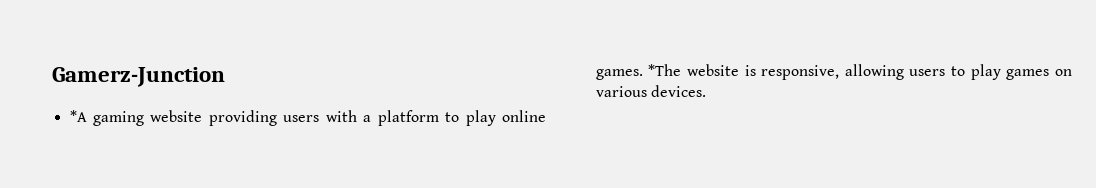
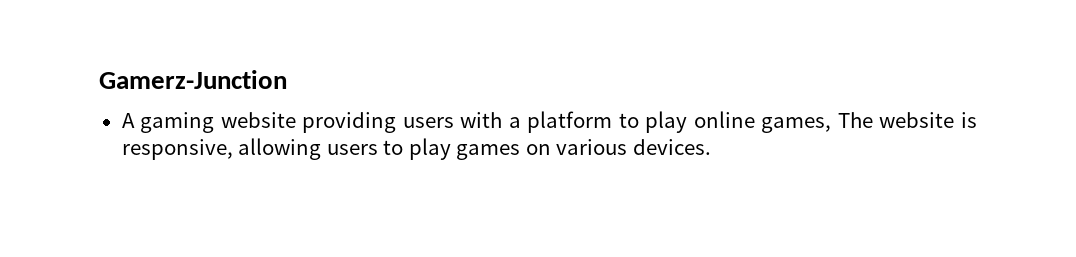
- *A gaming website providing users with a platform to play online games. *The website is responsive, allowing users to play games on various devices.
+ A gaming website providing users with a platform to play online games, The website is responsive, allowing users to play games on various devices.

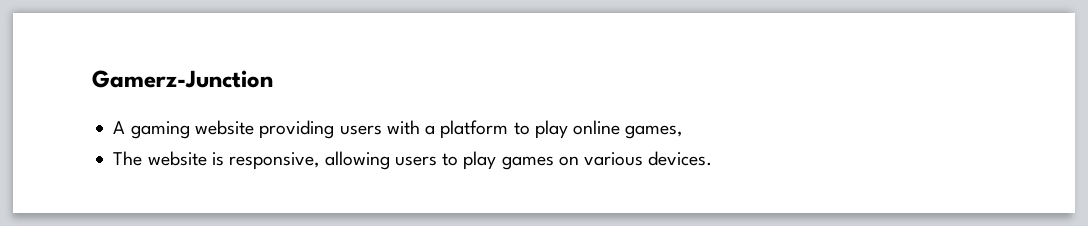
- A gaming website providing users with a platform to play online games, The website is responsive, allowing users to play games on various devices.
+ A gaming website providing users with a platform to play online games,
+ The website is responsive, allowing users to play games on various devices.

